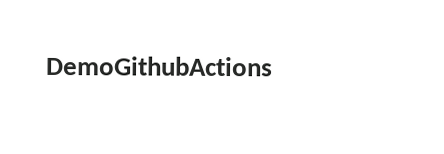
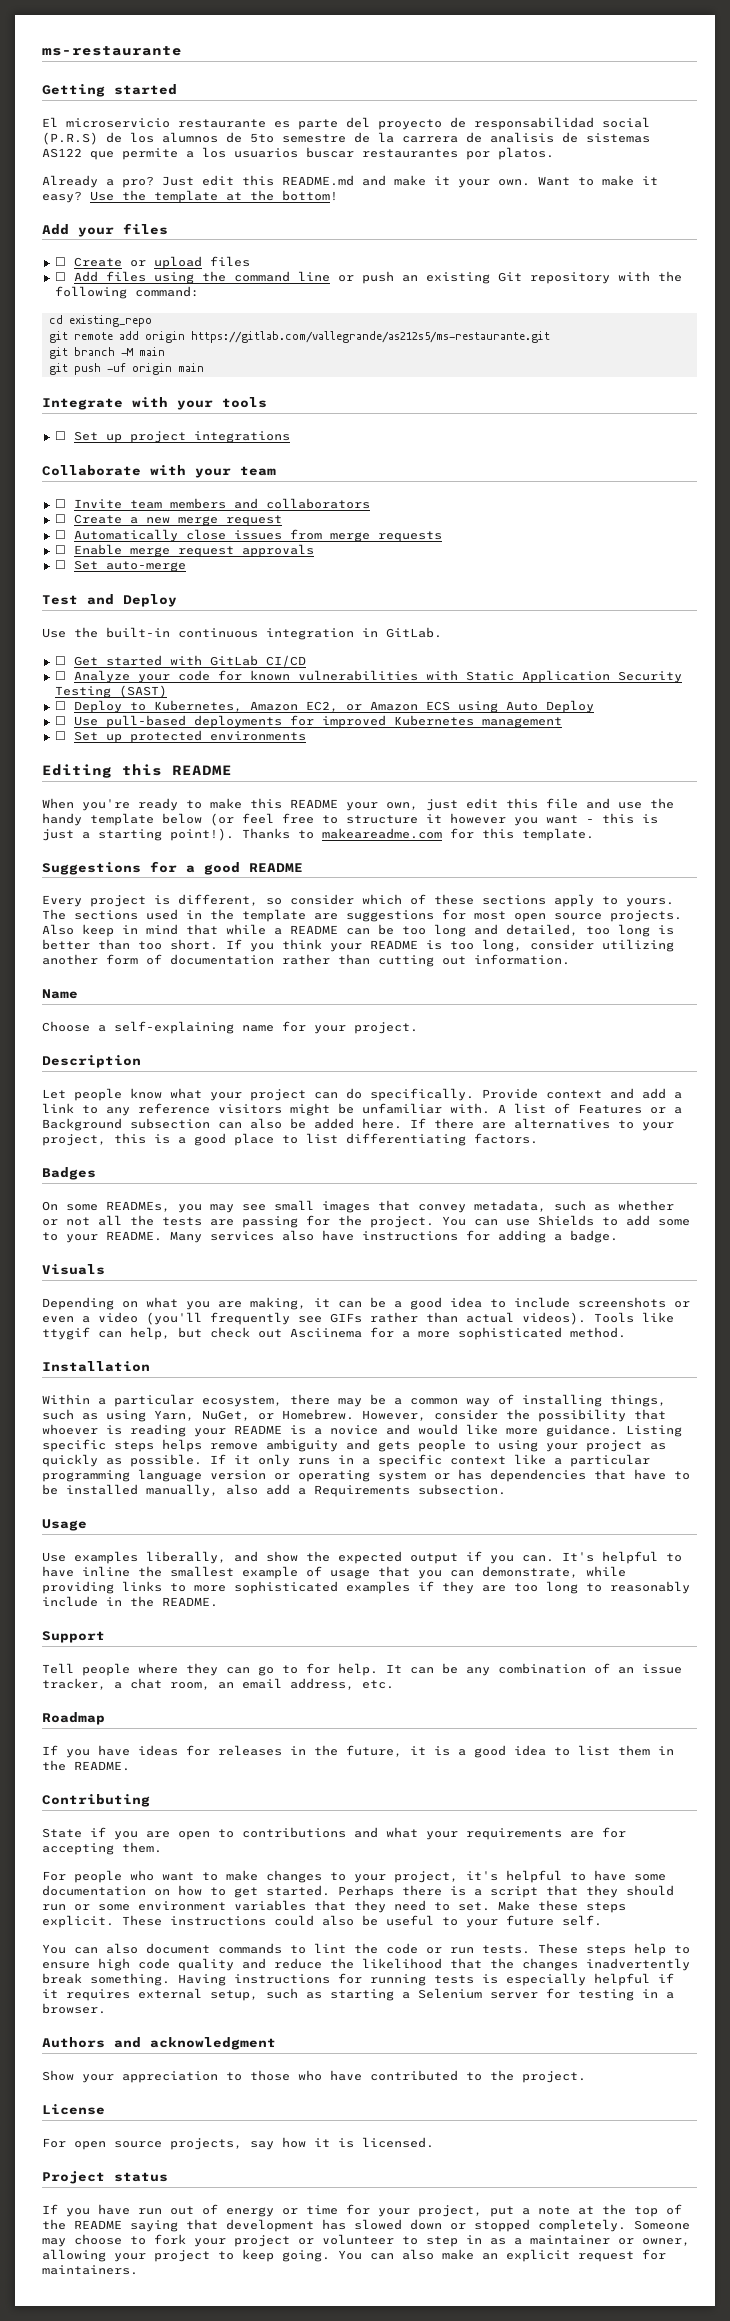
- DemoGithubActions
+ ms-restaurante
+ Getting started
+ El microservicio restaurante es parte del proyecto de responsabilidad social (P.R.S) de los alumnos de 5to semestre de la carrera de analisis de sistemas AS122 que permite a los usuarios buscar restaurantes por platos.
+ Already a pro? Just edit this README.md and make it your own. Want to make it easy? Use the template at the bottom!
+ Add your files
+ ☐ Create or upload files
+ ☐ Add files using the command line or push an existing Git repository with the following command:
+ cd existing_repo
+ git remote add origin https://gitlab.com/vallegrande/as212s5/ms-restaurante.git
+ git branch -M main
+ git push -uf origin main
+ Integrate with your tools
+ ☐ Set up project integrations
+ Collaborate with your team
+ ☐ Invite team members and collaborators
+ ☐ Create a new merge request
+ ☐ Automatically close issues from merge requests
+ ☐ Enable merge request approvals
+ ☐ Set auto-merge
+ Test and Deploy
+ Use the built-in continuous integration in GitLab.
+ ☐ Get started with GitLab CI/CD
+ ☐ Analyze your code for known vulnerabilities with Static Application Security Testing (SAST)
+ ☐ Deploy to Kubernetes, Amazon EC2, or Amazon ECS using Auto Deploy
+ ☐ Use pull-based deployments for improved Kubernetes management
+ ☐ Set up protected environments
+ Editing this README
+ When you're ready to make this README your own, just edit this file and use the handy template below (or feel free to structure it however you want - this is just a starting point!). Thanks to makeareadme.com for this template.
+ Suggestions for a good README
+ Every project is different, so consider which of these sections apply to yours. The sections used in the template are suggestions for most open source projects. Also keep in mind that while a README can be too long and detailed, too long is better than too short. If you think your README is too long, consider utilizing another form of documentation rather than cutting out information.
+ Name
+ Choose a self-explaining name for your project.
+ Description
+ Let people know what your project can do specifically. Provide context and add a link to any reference visitors might be unfamiliar with. A list of Features or a Background subsection can also be added here. If there are alternatives to your project, this is a good place to list differentiating factors.
+ Badges
+ On some READMEs, you may see small images that convey metadata, such as whether or not all the tests are passing for the project. You can use Shields to add some to your README. Many services also have instructions for adding a badge.
+ Visuals
+ Depending on what you are making, it can be a good idea to include screenshots or even a video (you'll frequently see GIFs rather than actual videos). Tools like ttygif can help, but check out Asciinema for a more sophisticated method.
+ Installation
+ Within a particular ecosystem, there may be a common way of installing things, such as using Yarn, NuGet, or Homebrew. However, consider the possibility that whoever is reading your README is a novice and would like more guidance. Listing specific steps helps remove ambiguity and gets people to using your project as quickly as possible. If it only runs in a specific context like a particular programming language version or operating system or has dependencies that have to be installed manually, also add a Requirements subsection.
+ Usage
+ Use examples liberally, and show the expected output if you can. It's helpful to have inline the smallest example of usage that you can demonstrate, while providing links to more sophisticated examples if they are too long to reasonably include in the README.
+ Support
+ Tell people where they can go to for help. It can be any combination of an issue tracker, a chat room, an email address, etc.
+ Roadmap
+ If you have ideas for releases in the future, it is a good idea to list them in the README.
+ Contributing
+ State if you are open to contributions and what your requirements are for accepting them.
+ For people who want to make changes to your project, it's helpful to have some documentation on how to get started. Perhaps there is a script that they should run or some environment variables that they need to set. Make these steps explicit. These instructions could also be useful to your future self.
+ You can also document commands to lint the code or run tests. These steps help to ensure high code quality and reduce the likelihood that the changes inadvertently break something. Having instructions for running tests is especially helpful if it requires external setup, such as starting a Selenium server for testing in a browser.
+ Authors and acknowledgment
+ Show your appreciation to those who have contributed to the project.
+ License
+ For open source projects, say how it is licensed.
+ Project status
+ If you have run out of energy or time for your project, put a note at the top of the README saying that development has slowed down or stopped completely. Someone may choose to fork your project or volunteer to step in as a maintainer or owner, allowing your project to keep going. You can also make an explicit request for maintainers.

